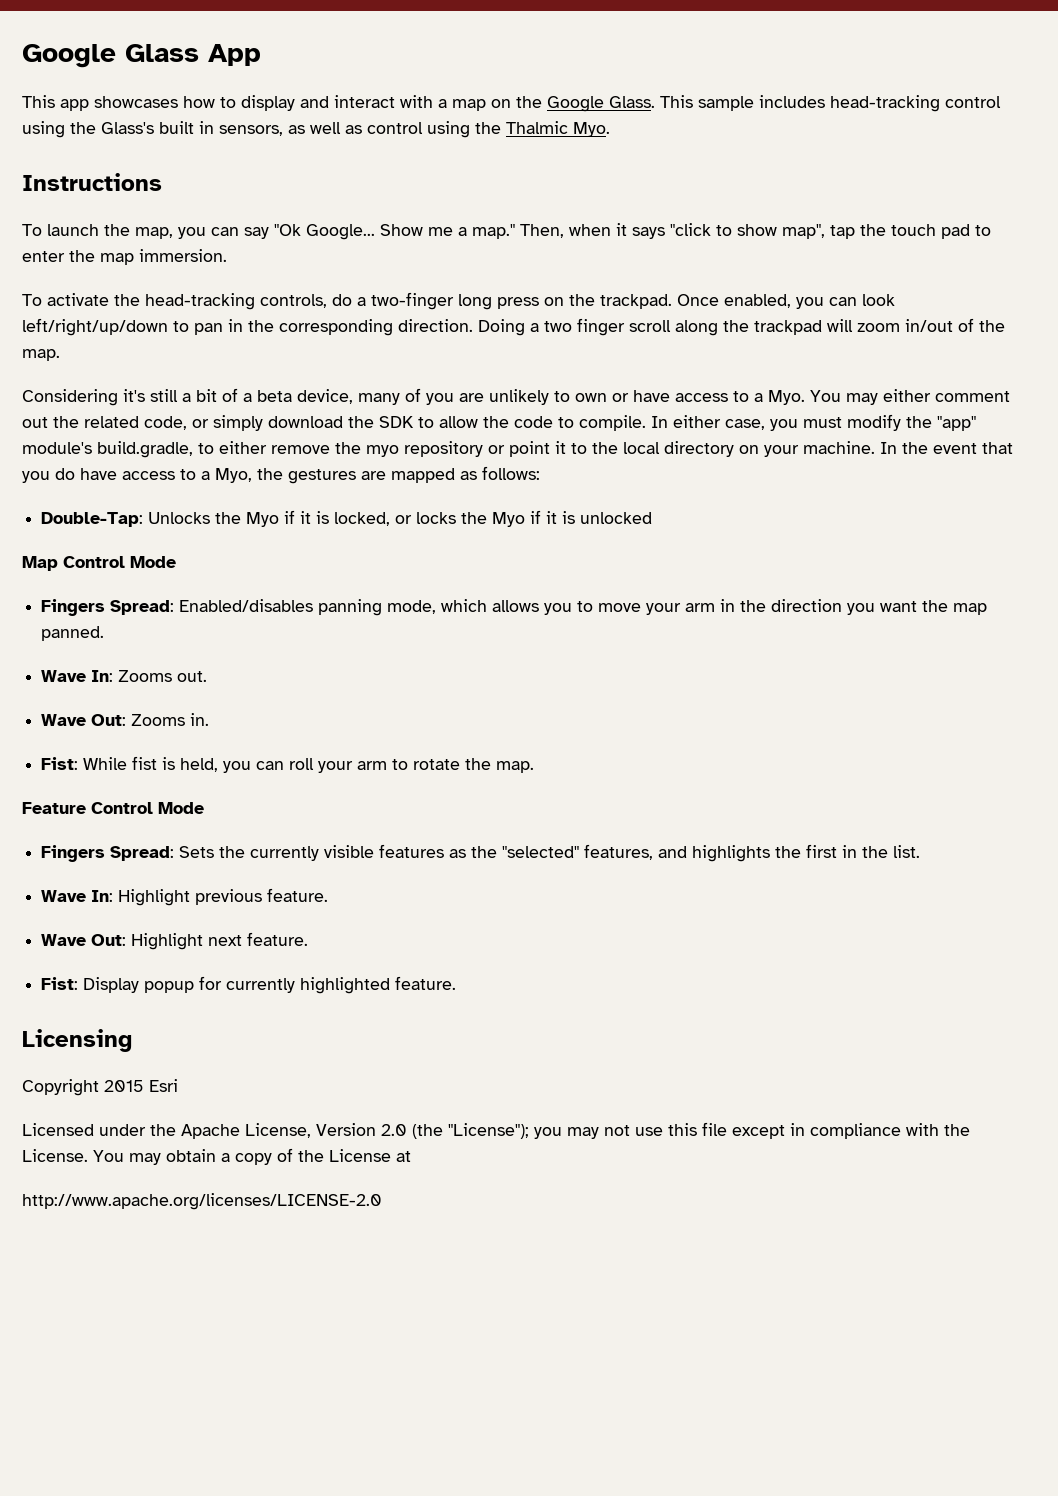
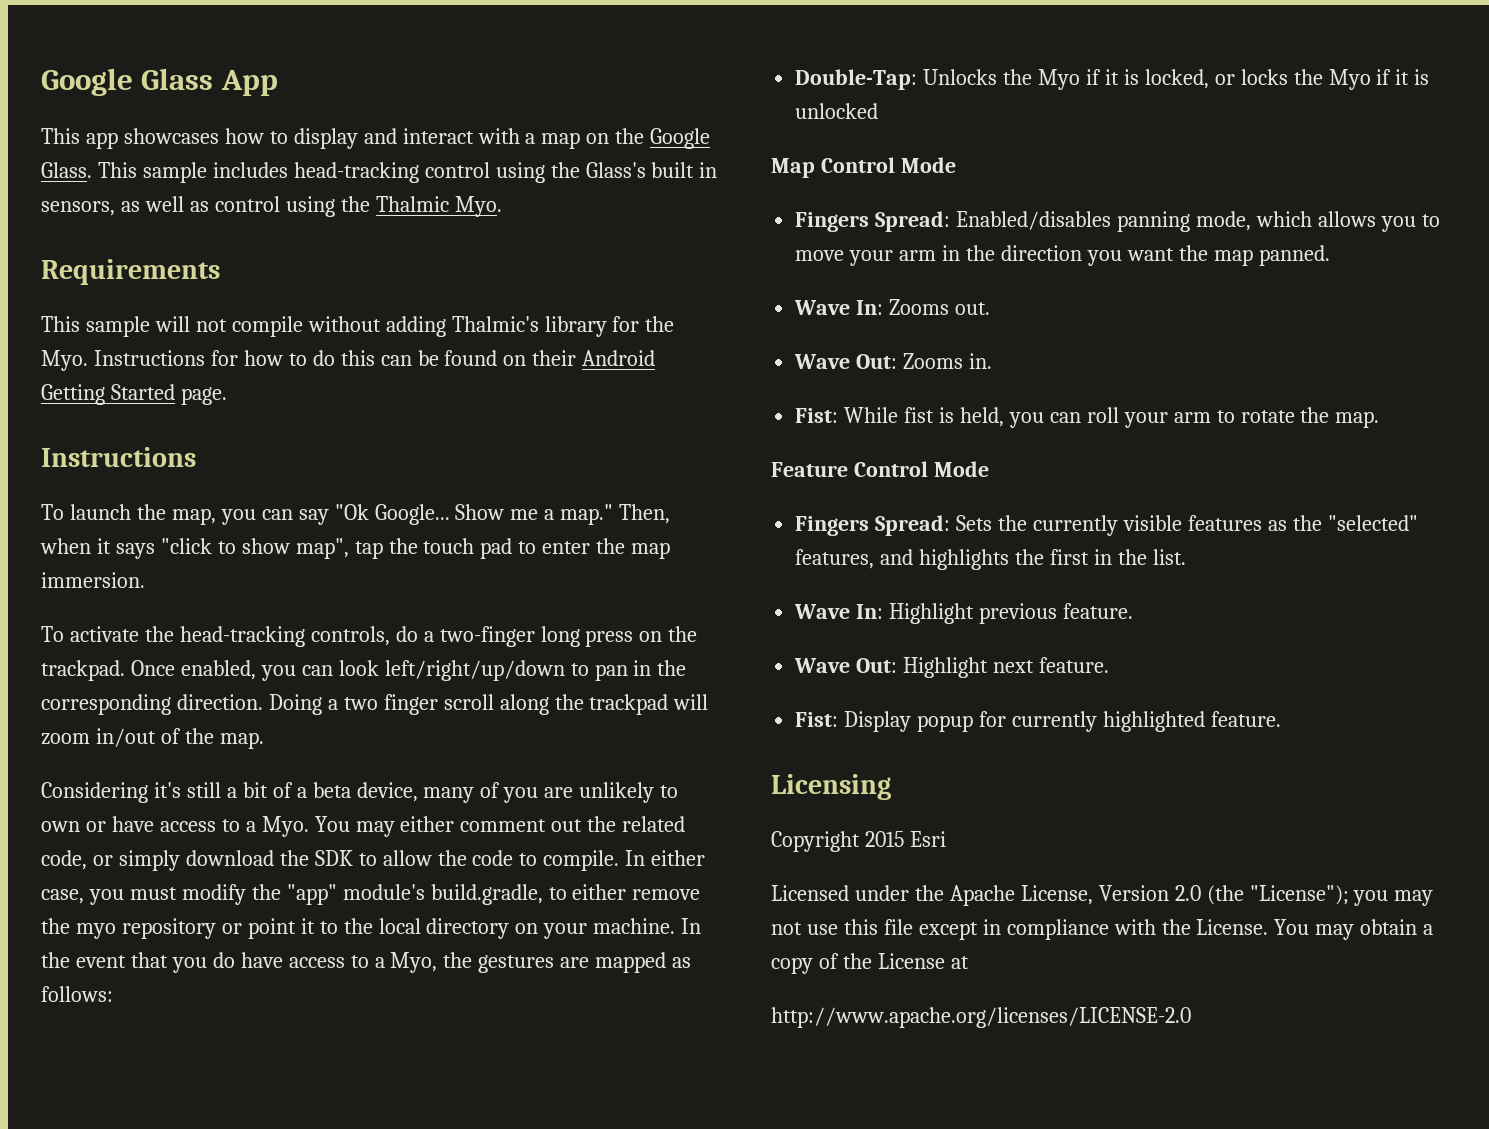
+ Requirements
+ This sample will not compile without adding Thalmic's library for the Myo. Instructions for how to do this can be found on their Android Getting Started page.

